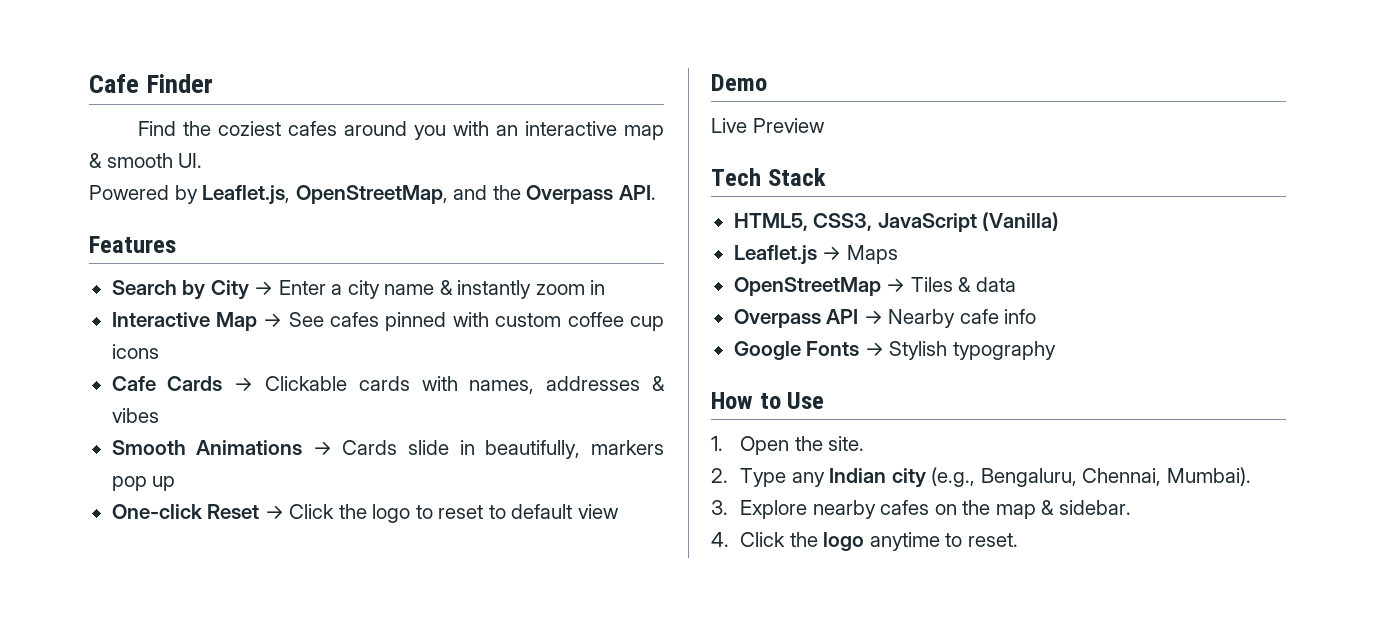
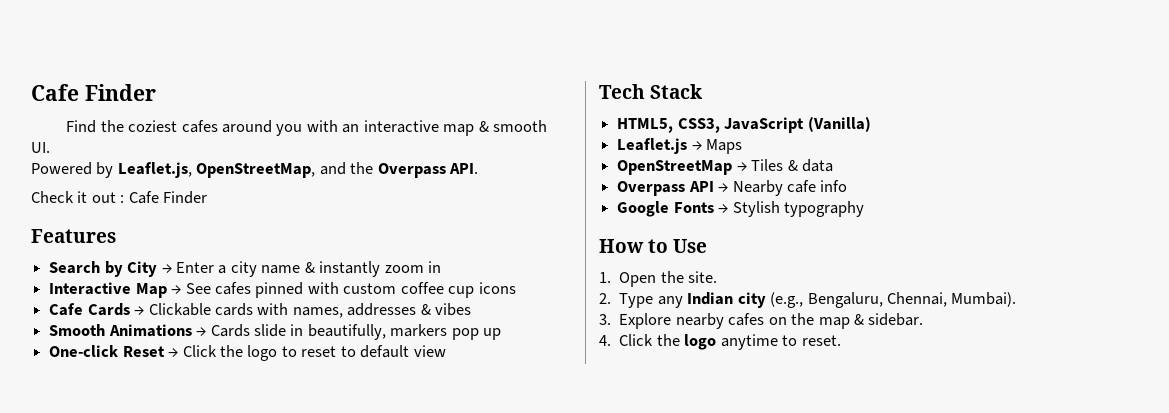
+ Check it out : Cafe Finder
- Demo
- Live Preview

